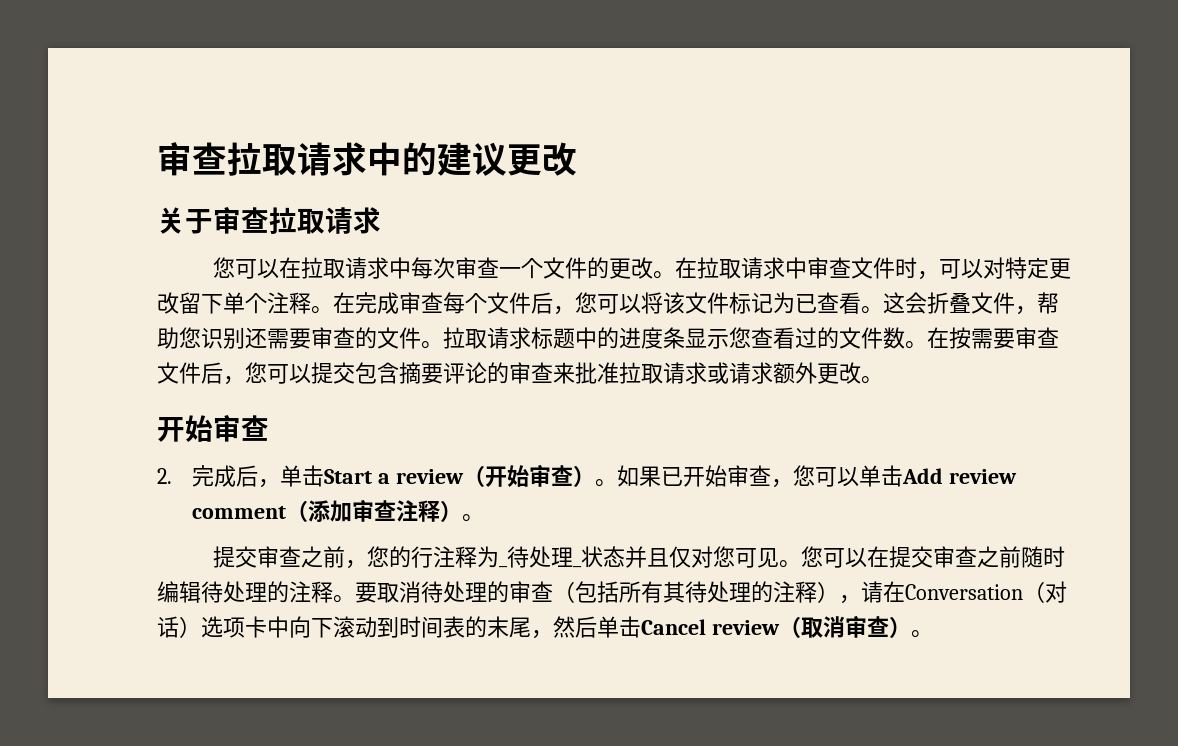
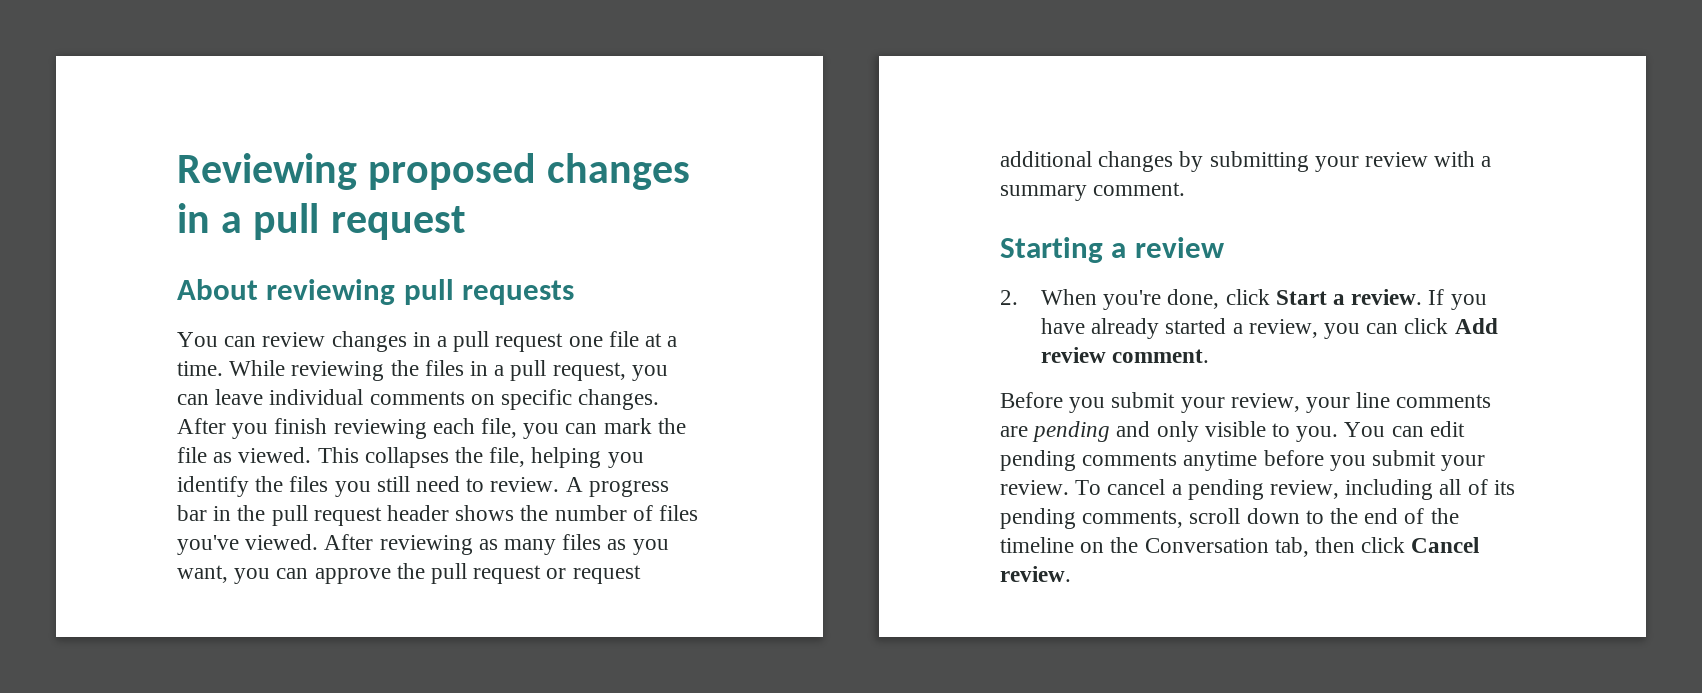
- 审查拉取请求中的建议更改
- 关于审查拉取请求
- 您可以在拉取请求中每次审查一个文件的更改。在拉取请求中审查文件时，可以对特定更改留下单个注释。在完成审查每个文件后，您可以将该文件标记为已查看。这会折叠文件，帮助您识别还需要审查的文件。拉取请求标题中的进度条显示您查看过的文件数。在按需要审查文件后，您可以提交包含摘要评论的审查来批准拉取请求或请求额外更改。
- 开始审查
- 2.完成后，单击Start a review（开始审查）。如果已开始审查，您可以单击Add review comment（添加审查注释）。
- 提交审查之前，您的行注释为_待处理_状态并且仅对您可见。您可以在提交审查之前随时编辑待处理的注释。要取消待处理的审查（包括所有其待处理的注释），请在Conversation（对话）选项卡中向下滚动到时间表的末尾，然后单击Cancel review（取消审查）。
+ Reviewing proposed changes in a pull request
+ About reviewing pull requests
+ You can review changes in a pull request one file at a time. While reviewing the files in a pull request, you can leave individual comments on specific changes. After you finish reviewing each file, you can mark the file as viewed. This collapses the file, helping you identify the files you still need to review. A progress bar in the pull request header shows the number of files you've viewed. After reviewing as many files as you want, you can approve the pull request or request additional changes by submitting your review with a summary comment.
+ Starting a review
+ 2. When you're done, click Start a review. If you have already started a review, you can click Add review comment.
+ Before you submit your review, your line comments are pending and only visible to you. You can edit pending comments anytime before you submit your review. To cancel a pending review, including all of its pending comments, scroll down to the end of the timeline on the Conversation tab, then click Cancel review.

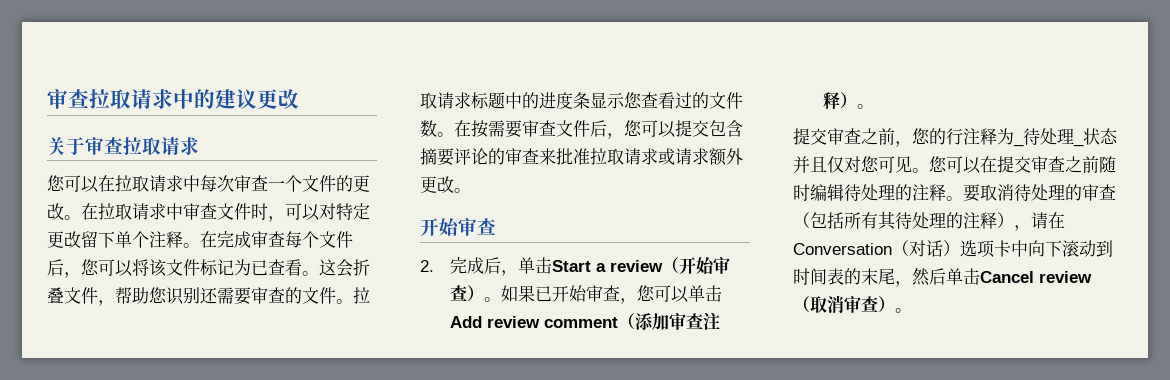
- Reviewing proposed changes in a pull request
- About reviewing pull requests
- You can review changes in a pull request one file at a time. While reviewing the files in a pull request, you can leave individual comments on specific changes. After you finish reviewing each file, you can mark the file as viewed. This collapses the file, helping you identify the files you still need to review. A progress bar in the pull request header shows the number of files you've viewed. After reviewing as many files as you want, you can approve the pull request or request additional changes by submitting your review with a summary comment.
- Starting a review
- 2. When you're done, click Start a review. If you have already started a review, you can click Add review comment.
- Before you submit your review, your line comments are pending and only visible to you. You can edit pending comments anytime before you submit your review. To cancel a pending review, including all of its pending comments, scroll down to the end of the timeline on the Conversation tab, then click Cancel review.
+ 审查拉取请求中的建议更改
+ 关于审查拉取请求
+ 您可以在拉取请求中每次审查一个文件的更改。在拉取请求中审查文件时，可以对特定更改留下单个注释。在完成审查每个文件后，您可以将该文件标记为已查看。这会折叠文件，帮助您识别还需要审查的文件。拉取请求标题中的进度条显示您查看过的文件数。在按需要审查文件后，您可以提交包含摘要评论的审查来批准拉取请求或请求额外更改。
+ 开始审查
+ 2.完成后，单击Start a review（开始审查）。如果已开始审查，您可以单击Add review comment（添加审查注释）。
+ 提交审查之前，您的行注释为_待处理_状态并且仅对您可见。您可以在提交审查之前随时编辑待处理的注释。要取消待处理的审查（包括所有其待处理的注释），请在Conversation（对话）选项卡中向下滚动到时间表的末尾，然后单击Cancel review（取消审查）。

